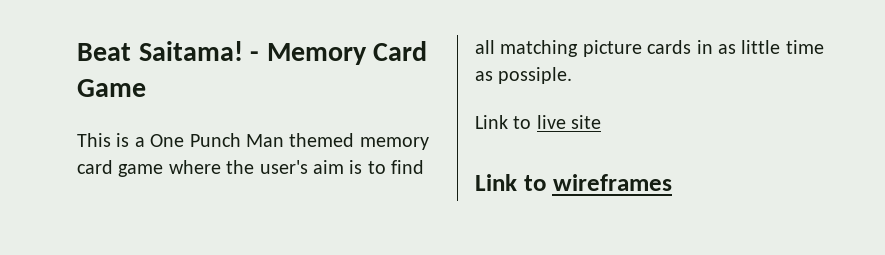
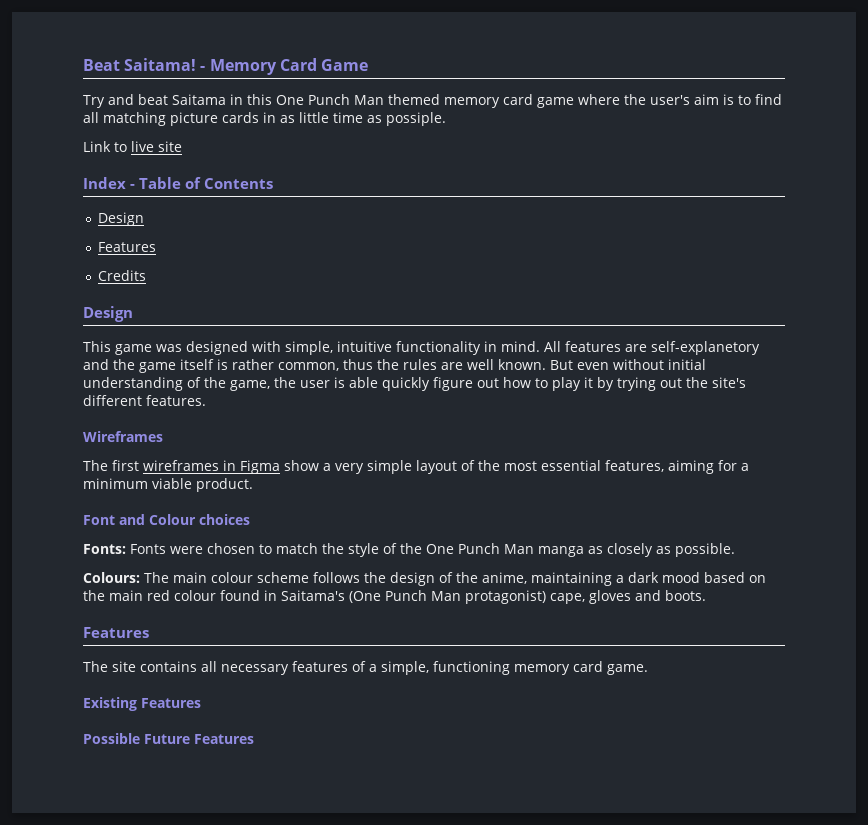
- This is a One Punch Man themed memory card game where the user's aim is to find all matching picture cards in as little time as possiple.
+ Try and beat Saitama in this One Punch Man themed memory card game where the user's aim is to find all matching picture cards in as little time as possiple.
- Link to wireframes
+ Index - Table of Contents
+ Design
+ Features
+ Credits
+ Design
+ This game was designed with simple, intuitive functionality in mind. All features are self-explanetory and the game itself is rather common, thus the rules are well known. But even without initial understanding of the game, the user is able quickly figure out how to play it by trying out the site's different features.
+ Wireframes
+ The first wireframes in Figma show a very simple layout of the most essential features, aiming for a minimum viable product.
+ Font and Colour choices
+ Fonts: Fonts were chosen to match the style of the One Punch Man manga as closely as possible.
+ Colours: The main colour scheme follows the design of the anime, maintaining a dark mood based on the main red colour found in Saitama's (One Punch Man protagonist) cape, gloves and boots.
+ Features
+ The site contains all necessary features of a simple, functioning memory card game.
+ Existing Features
+ Possible Future Features

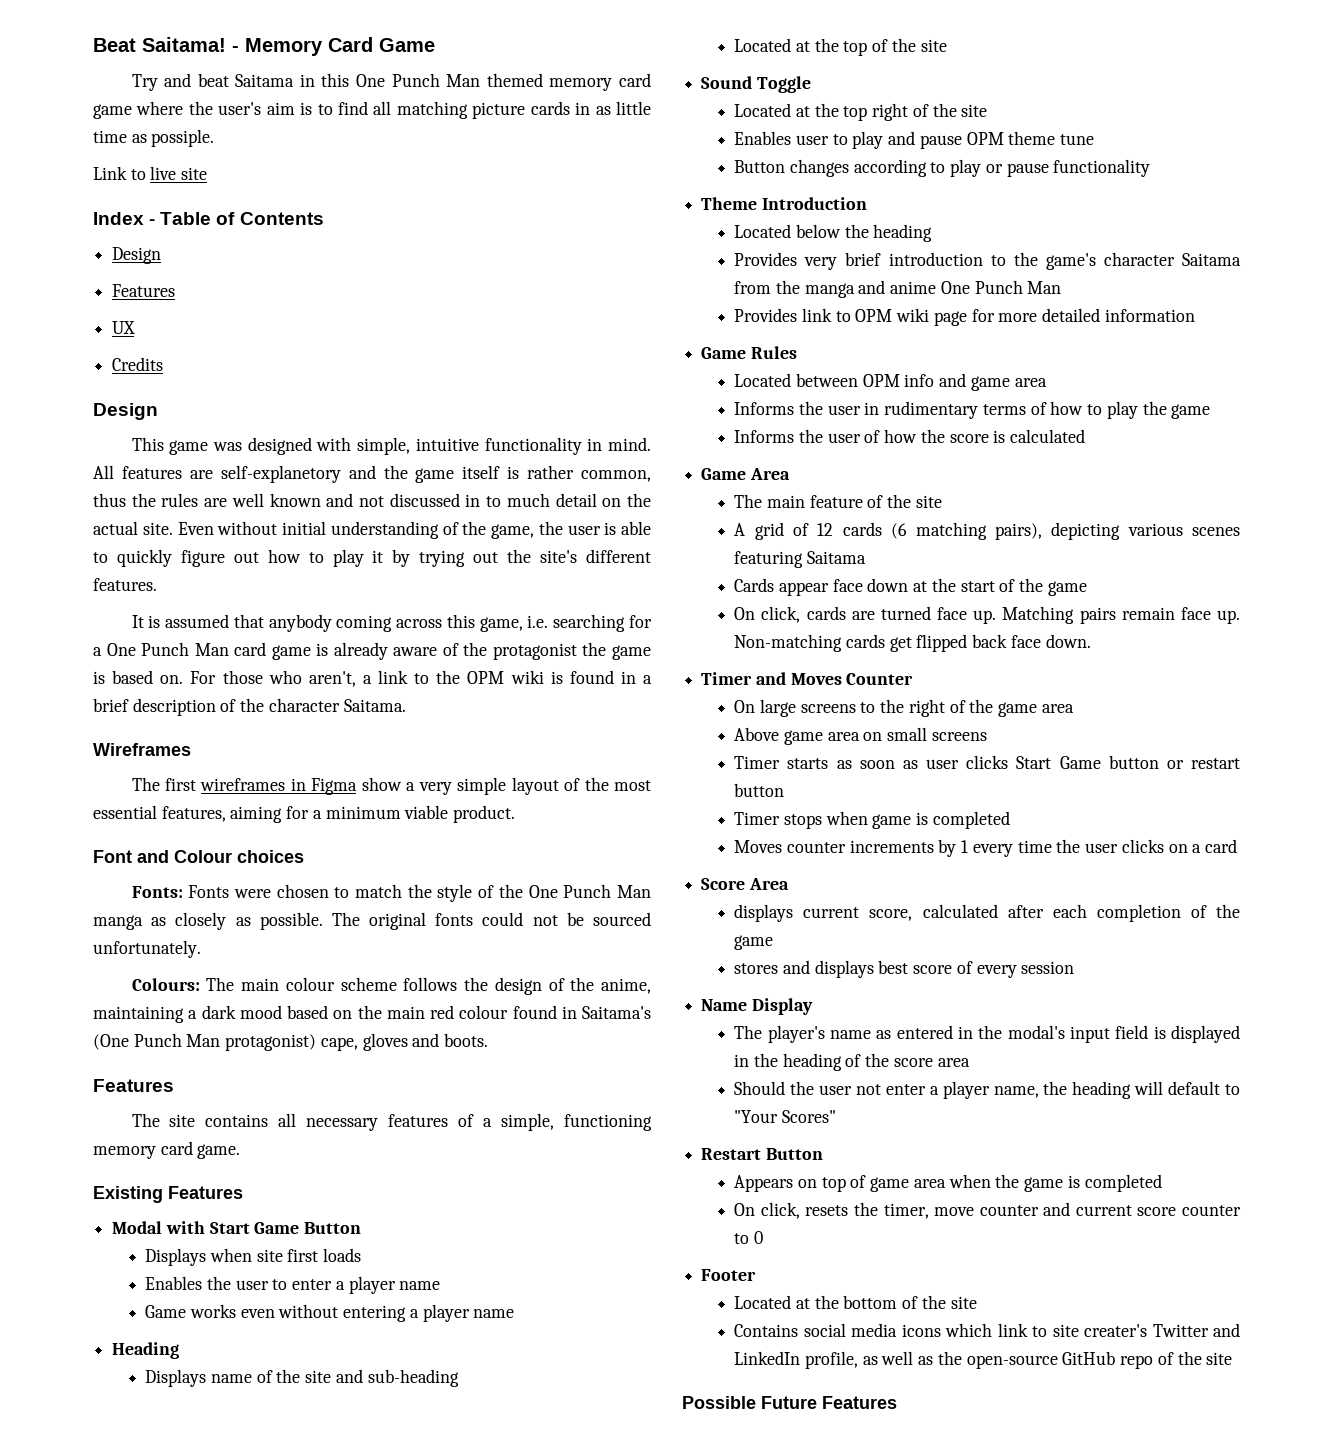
+ UX
- All features are self-explanetory and the game itself is rather common, thus the rules are well known. But even without initial understanding of the game, the user is able quickly figure out how to play it by trying out the site's different features.
+ All features are self-explanetory and the game itself is rather common, thus the rules are well known and not discussed in to much detail on the actual site. Even without initial understanding of the game, the user is able to quickly figure out how to play it by trying out the site's different features.
+ It is assumed that anybody coming across this game, i.e. searching for a One Punch Man card game is already aware of the protagonist the game is based on. For those who aren't, a link to the OPM wiki is found in a brief description of the character Saitama.
+ The original fonts could not be sourced unfortunately.
+ Modal with Start Game Button
+ Displays when site first loads
+ Enables the user to enter a player name
+ Game works even without entering a player name
+ Heading
+ Displays name of the site and sub-heading
+ Located at the top of the site
+ Sound Toggle
+ Located at the top right of the site
+ Enables user to play and pause OPM theme tune
+ Button changes according to play or pause functionality
+ Theme Introduction
+ Located below the heading
+ Provides very brief introduction to the game's character Saitama from the manga and anime One Punch Man
+ Provides link to OPM wiki page for more detailed information
+ Game Rules
+ Located between OPM info and game area
+ Informs the user in rudimentary terms of how to play the game
+ Informs the user of how the score is calculated
+ Game Area
+ The main feature of the site
+ A grid of 12 cards (6 matching pairs), depicting various scenes featuring Saitama
+ Cards appear face down at the start of the game
+ On click, cards are turned face up. Matching pairs remain face up. Non-matching cards get flipped back face down.
+ Timer and Moves Counter
+ On large screens to the right of the game area
+ Above game area on small screens
+ Timer starts as soon as user clicks Start Game button or restart button
+ Timer stops when game is completed
+ Moves counter increments by 1 every time the user clicks on a card
+ Score Area
+ displays current score, calculated after each completion of the game
+ stores and displays best score of every session
+ Name Display
+ The player's name as entered in the modal's input field is displayed in the heading of the score area
+ Should the user not enter a player name, the heading will default to "Your Scores"
+ Restart Button
+ Appears on top of game area when the game is completed
+ On click, resets the timer, move counter and current score counter to 0
+ Footer
+ Located at the bottom of the site
+ Contains social media icons which link to site creater's Twitter and LinkedIn profile, as well as the open-source GitHub repo of the site

